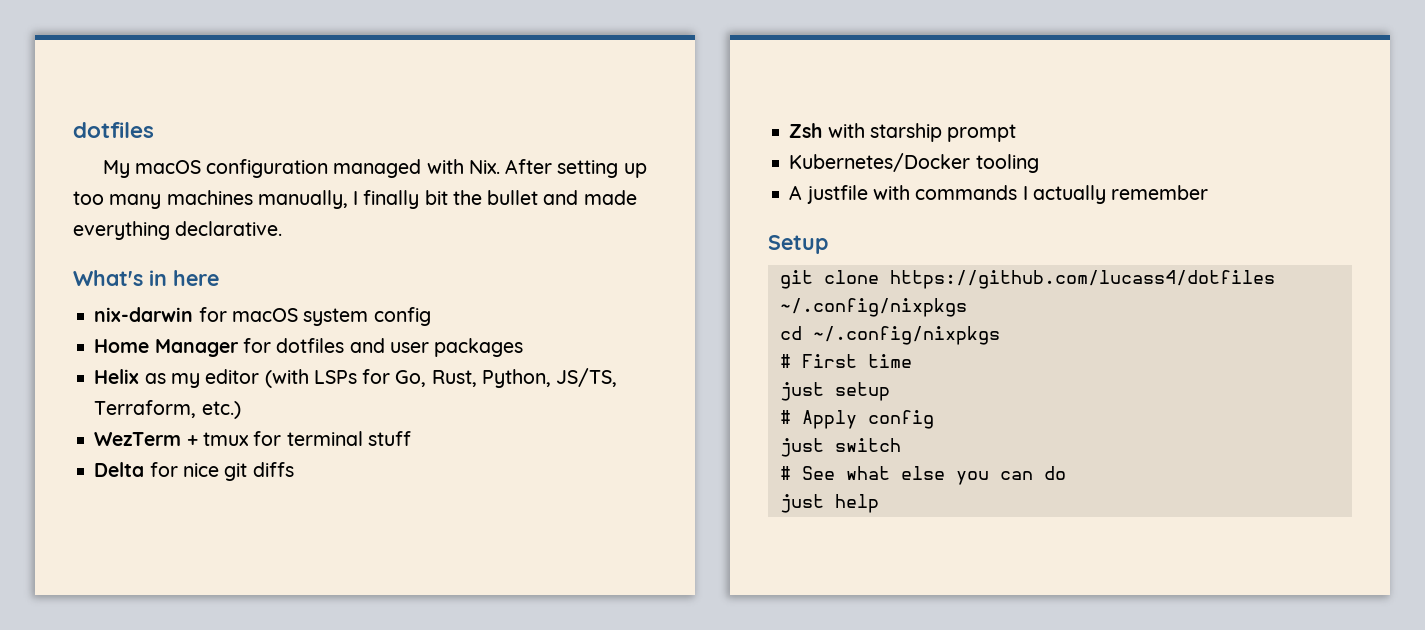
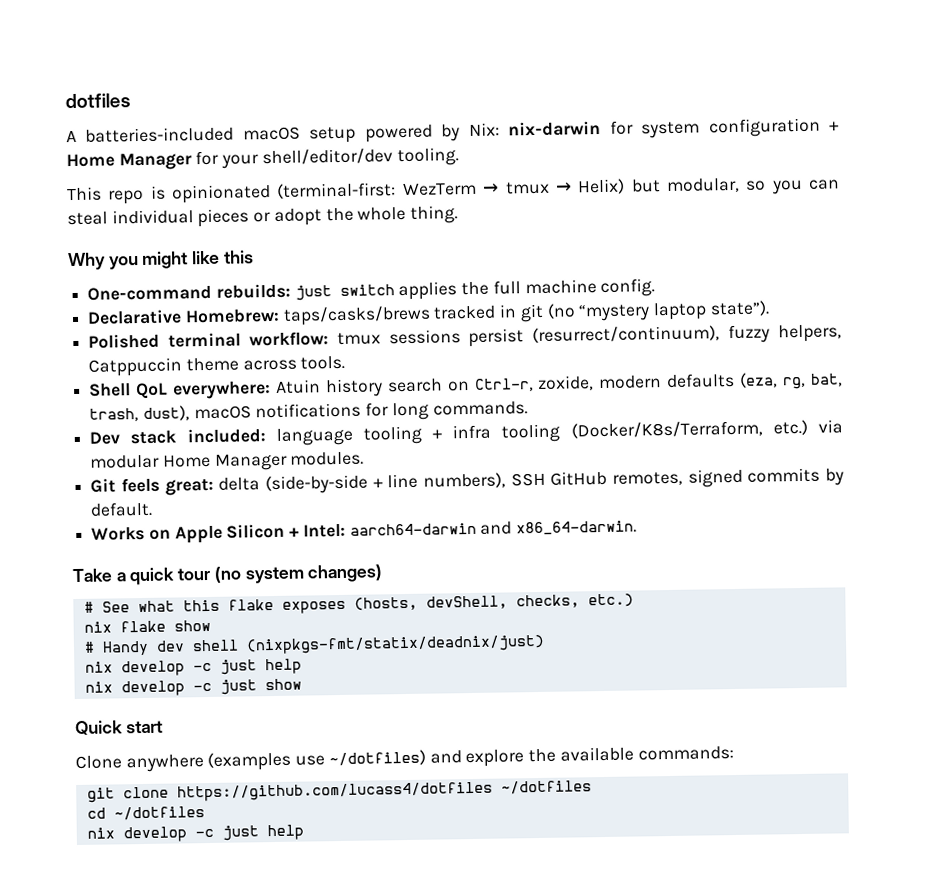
- My macOS configuration managed with Nix. After setting up too many machines manually, I finally bit the bullet and made everything declarative.
- What's in here
- nix-darwin for macOS system config
- Home Manager for dotfiles and user packages
- Helix as my editor (with LSPs for Go, Rust, Python, JS/TS, Terraform, etc.)
- WezTerm + tmux for terminal stuff
- Delta for nice git diffs
- Zsh with starship prompt
- Kubernetes/Docker tooling
- A justfile with commands I actually remember
- Setup
+ A batteries-included macOS setup powered by Nix: nix-darwin for system configuration + Home Manager for your shell/editor/dev tooling.
+ This repo is opinionated (terminal-first: WezTerm → tmux → Helix) but modular, so you can steal individual pieces or adopt the whole thing.
+ Why you might like this
+ One-command rebuilds: just switch applies the full machine config.
+ Declarative Homebrew: taps/casks/brews tracked in git (no “mystery laptop state”).
+ Polished terminal workflow: tmux sessions persist (resurrect/continuum), fuzzy helpers, Catppuccin theme across tools.
+ Shell QoL everywhere: Atuin history search on Ctrl-r, zoxide, modern defaults (eza, rg, bat, trash, dust), macOS notifications for long commands.
+ Dev stack included: language tooling + infra tooling (Docker/K8s/Terraform, etc.) via modular Home Manager modules.
+ Git feels great: delta (side-by-side + line numbers), SSH GitHub remotes, signed commits by default.
+ Works on Apple Silicon + Intel: aarch64-darwin and x86_64-darwin.
+ Take a quick tour (no system changes)
+ # See what this flake exposes (hosts, devShell, checks, etc.)
+ nix flake show
+ # Handy dev shell (nixpkgs-fmt/statix/deadnix/just)
+ nix develop -c just help
+ nix develop -c just show
+ Quick start
+ Clone anywhere (examples use ~/dotfiles) and explore the available commands:
- git clone https://github.com/lucass4/dotfiles ~/.config/nixpkgs
+ git clone https://github.com/lucass4/dotfiles ~/dotfiles
- cd ~/.config/nixpkgs
- # First time
- just setup
- # Apply config
- just switch
- # See what else you can do
- just help
+ cd ~/dotfiles
+ nix develop -c just help

